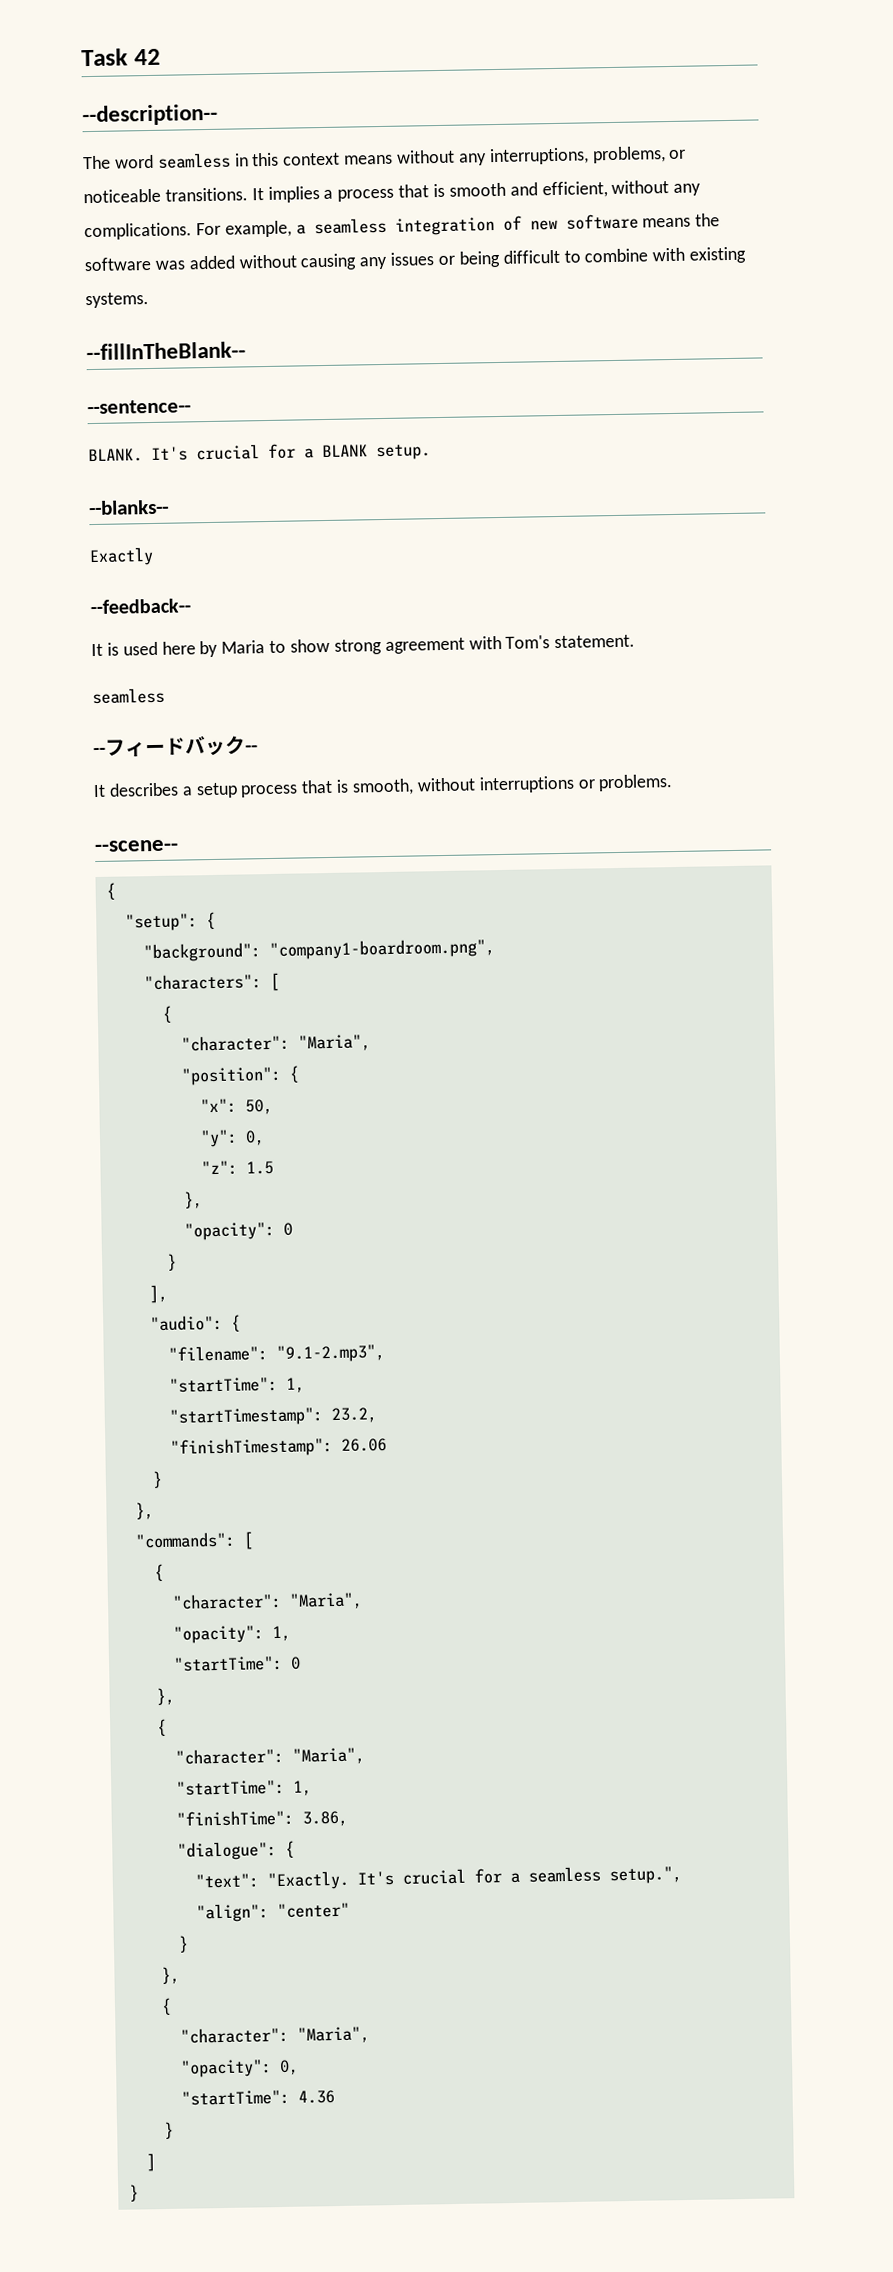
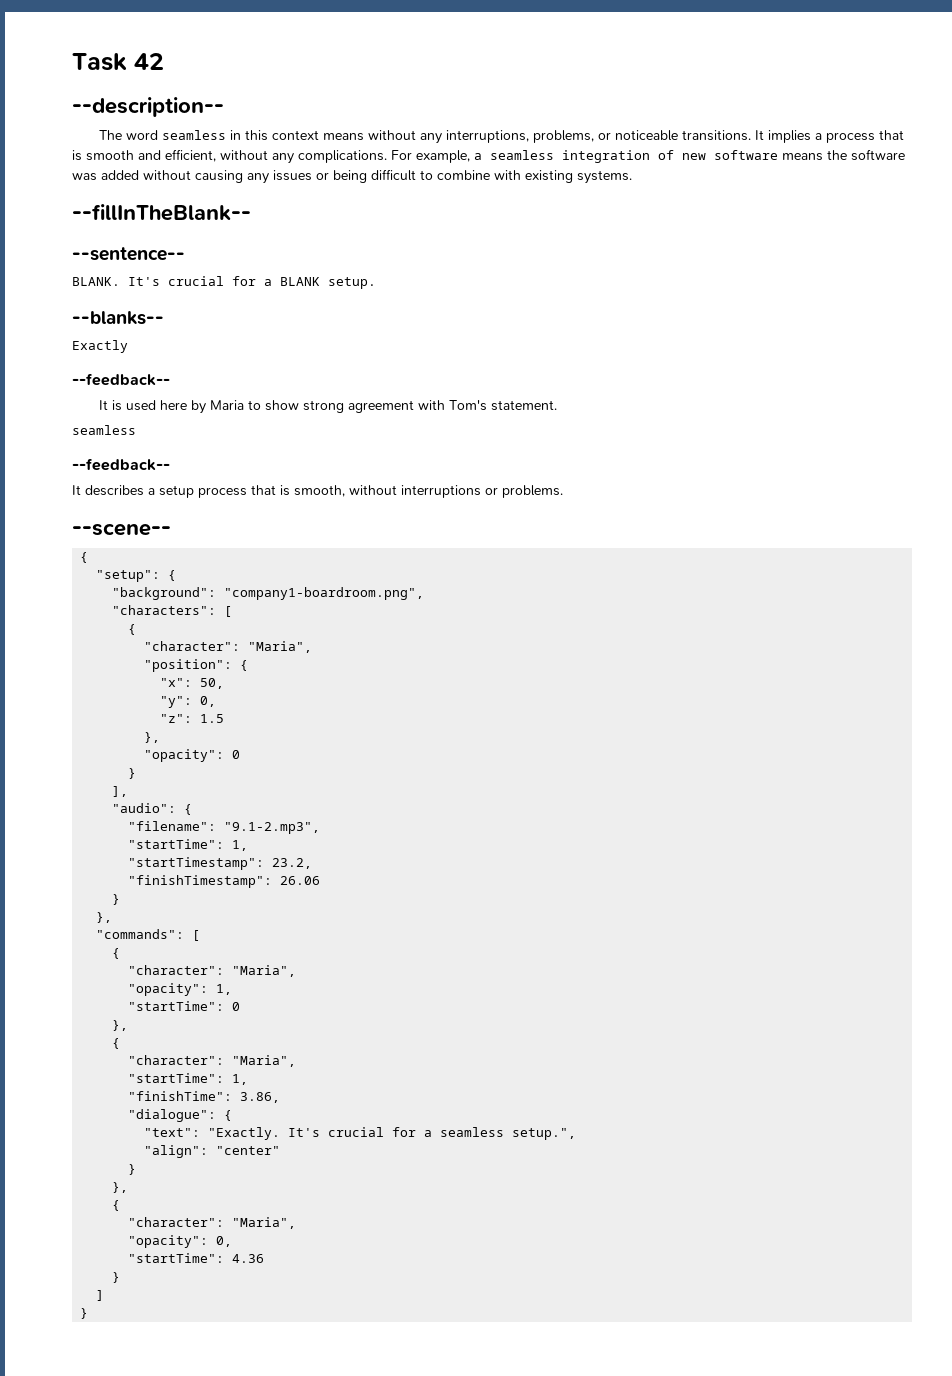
  It is used here by Maria to show strong agreement with Tom's statement.
  seamless
- --フィードバック--
+ --feedback--

